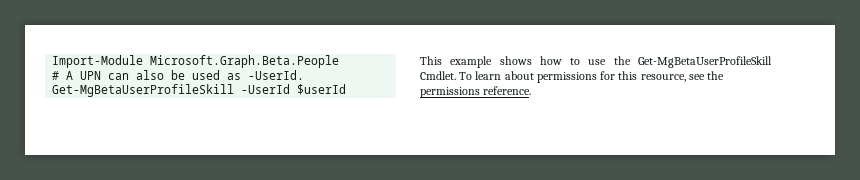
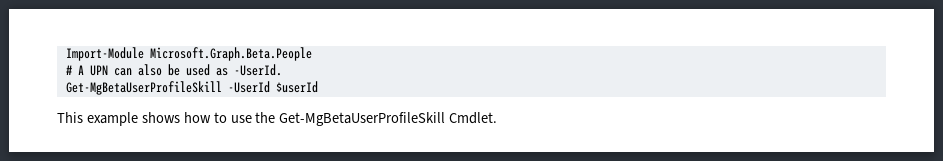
- To learn about permissions for this resource, see the permissions reference.

